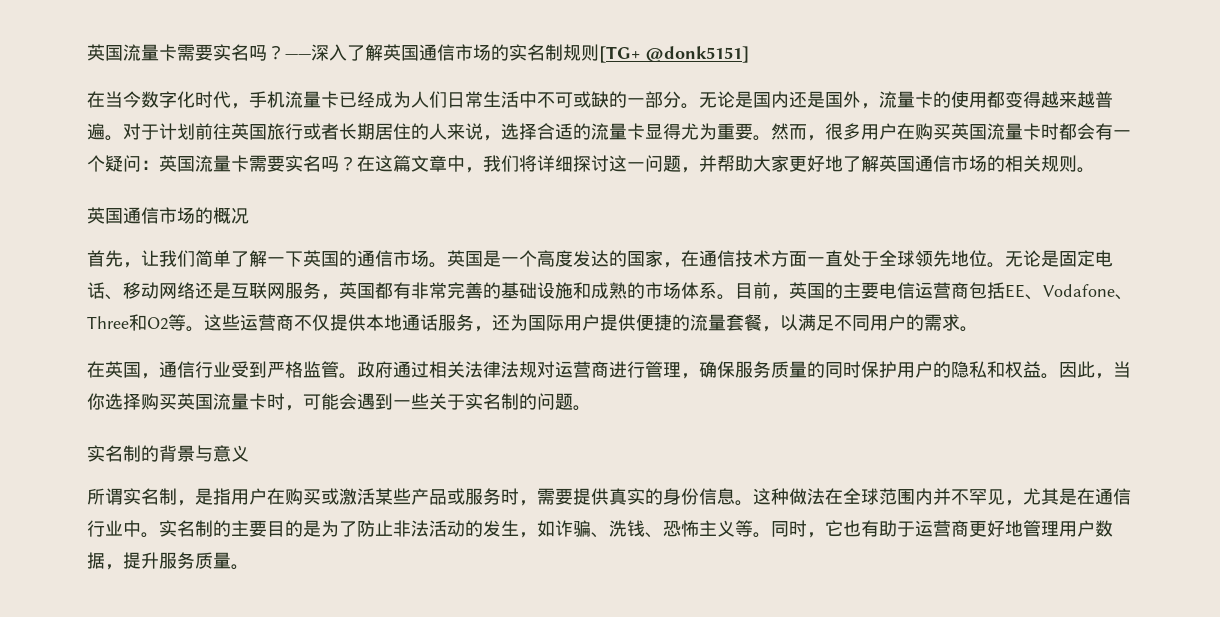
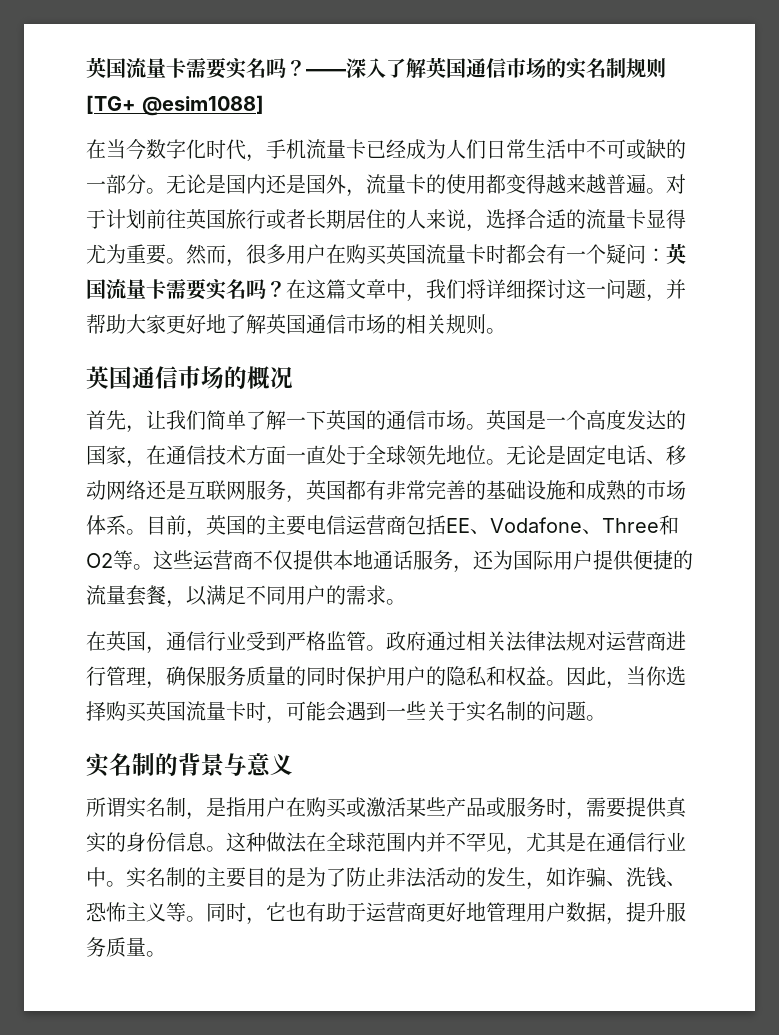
- ——深入了解英国通信市场的实名制规则[TG+ @donk5151]
+ ——深入了解英国通信市场的实名制规则[TG+ @esim1088]

